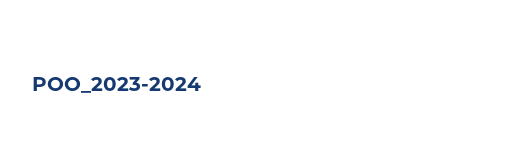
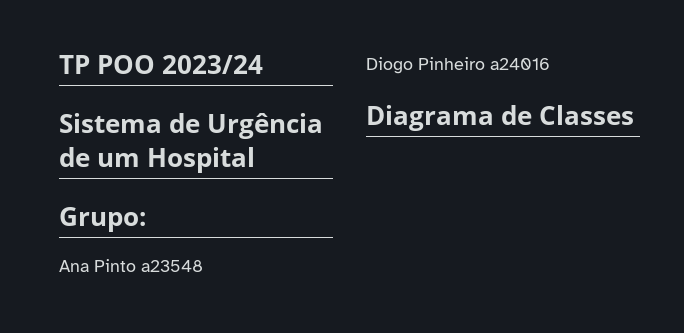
- POO_2023-2024
+ TP POO 2023/24
+ Sistema de Urgência de um Hospital
+ Grupo:
+ Ana Pinto a23548
+ Diogo Pinheiro a24016
+ Diagrama de Classes

